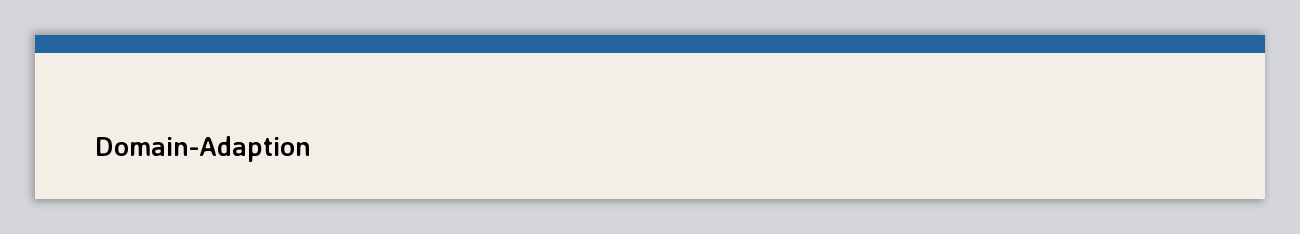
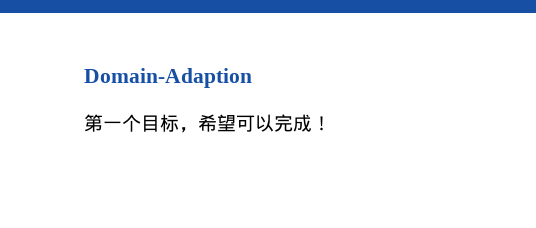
+ 第一个目标，希望可以完成！

